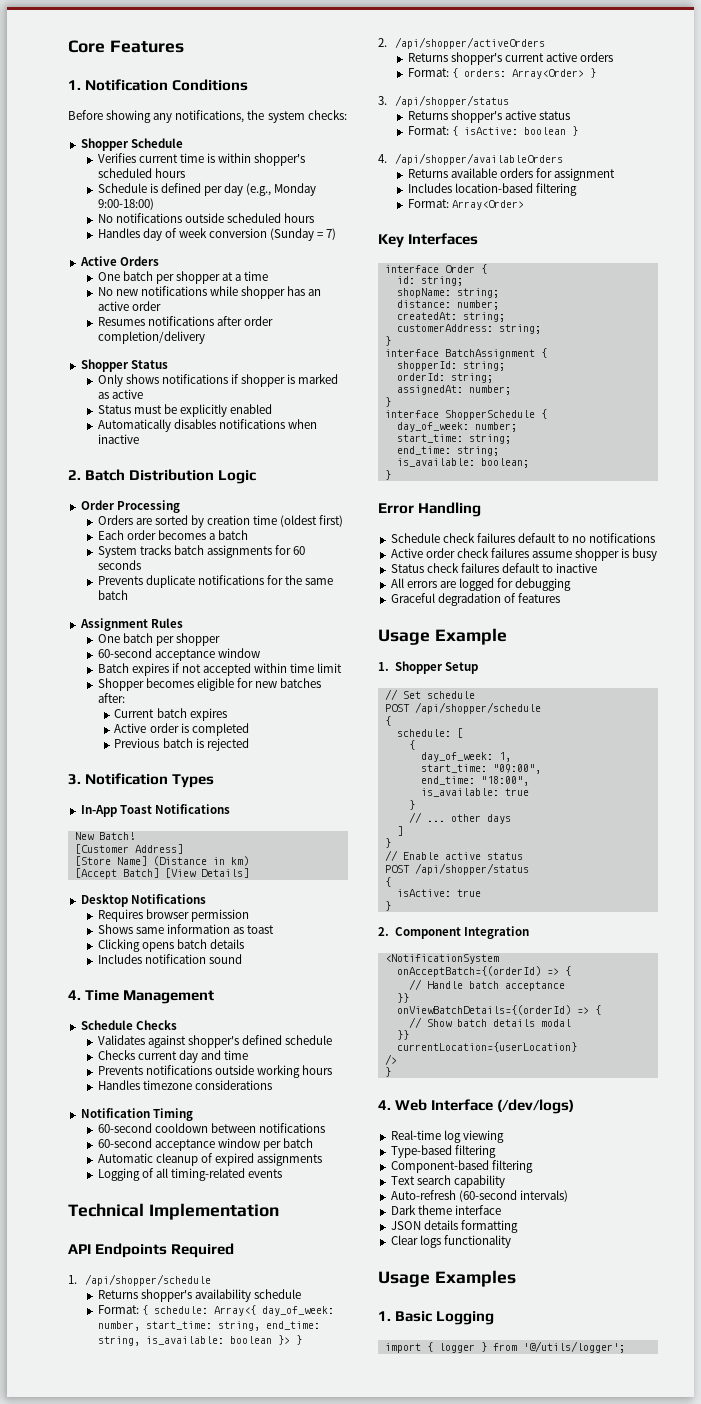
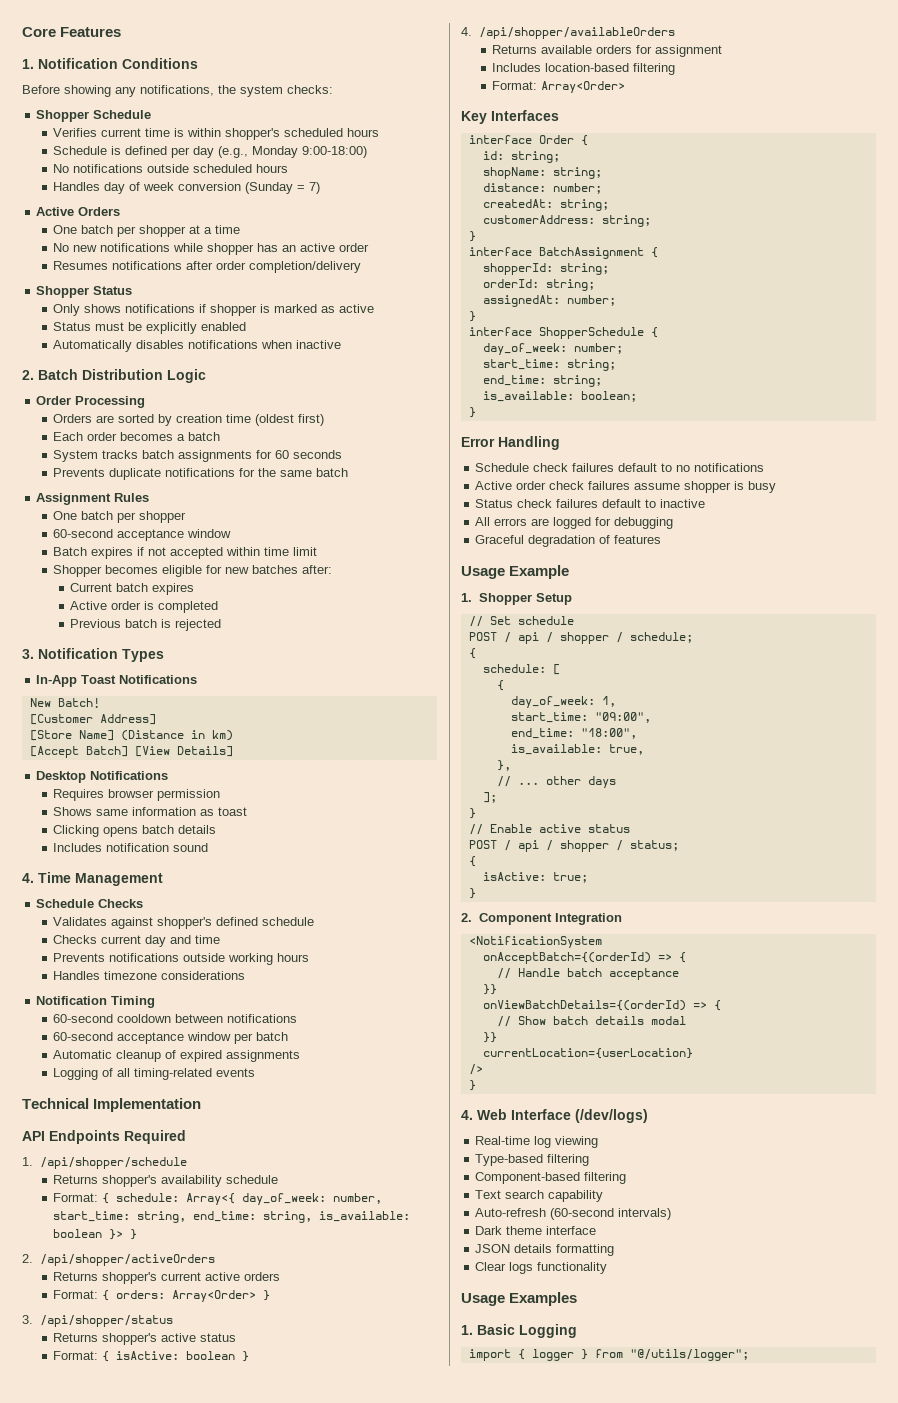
- POST /api/shopper/schedule
+ POST / api / shopper / schedule;
- is_available: true
- }
+ is_available: true,
+ },
- ]
+ ];
- POST /api/shopper/status
+ POST / api / shopper / status;
- isActive: true
+ isActive: true;
- import { logger } from '@/utils/logger';
+ import { logger } from "@/utils/logger";

